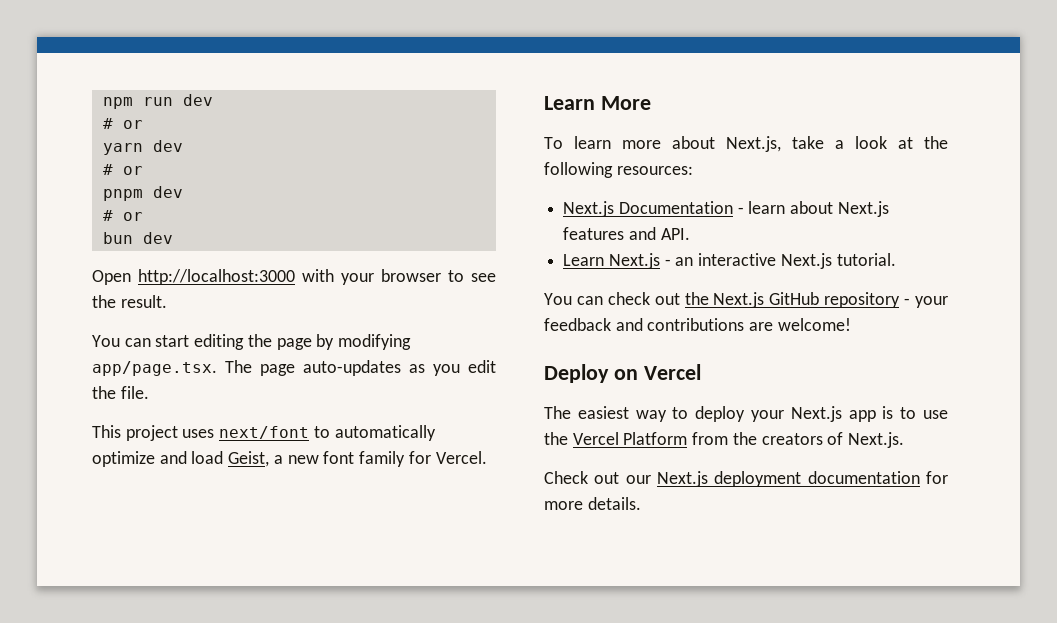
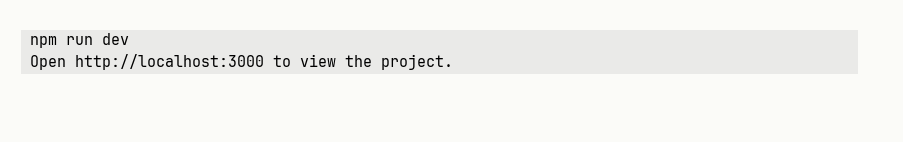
  npm run dev
- # or
- yarn dev
- # or
- pnpm dev
- # or
- bun dev
- Open http://localhost:3000 with your browser to see the result.
- You can start editing the page by modifying app/page.tsx. The page auto-updates as you edit the file.
- This project uses next/font to automatically optimize and load Geist, a new font family for Vercel.
- Learn More
- To learn more about Next.js, take a look at the following resources:
- Next.js Documentation - learn about Next.js features and API.
- Learn Next.js - an interactive Next.js tutorial.
- You can check out the Next.js GitHub repository - your feedback and contributions are welcome!
- Deploy on Vercel
- The easiest way to deploy your Next.js app is to use the Vercel Platform from the creators of Next.js.
- Check out our Next.js deployment documentation for more details.
+ Open http://localhost:3000 to view the project.

